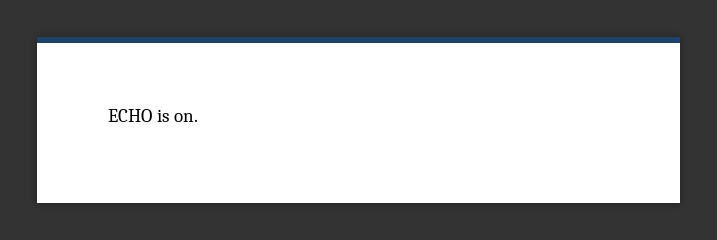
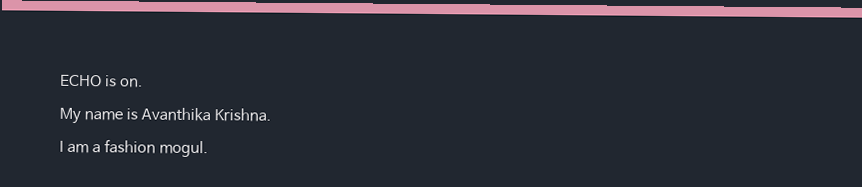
+ My name is Avanthika Krishna.
+ I am a fashion mogul.

